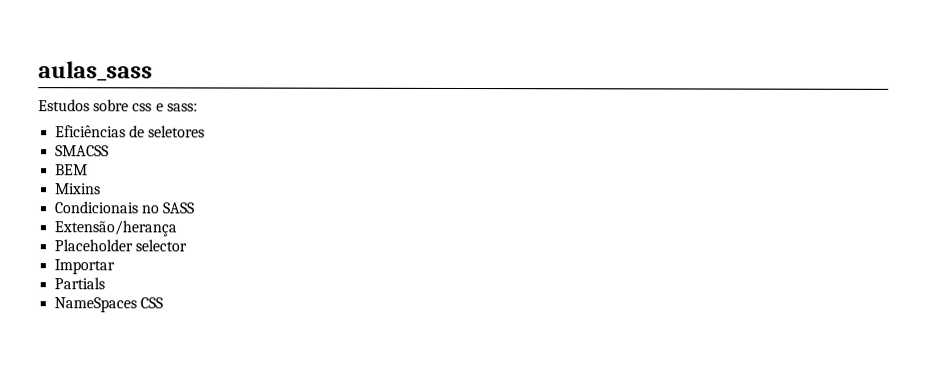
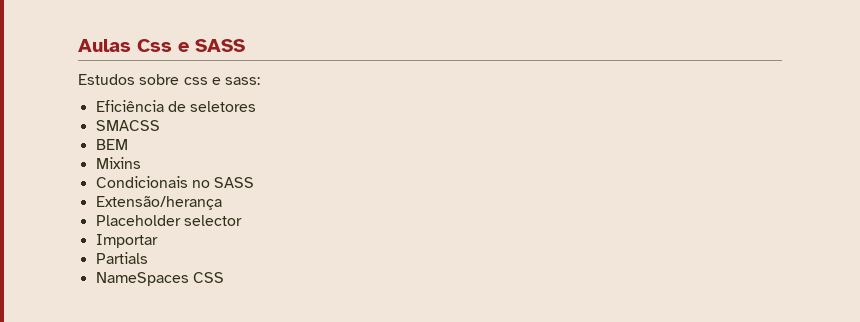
- aulas_sass
+ Aulas Css e SASS
- Eficiências de seletores
+ Eficiência de seletores

